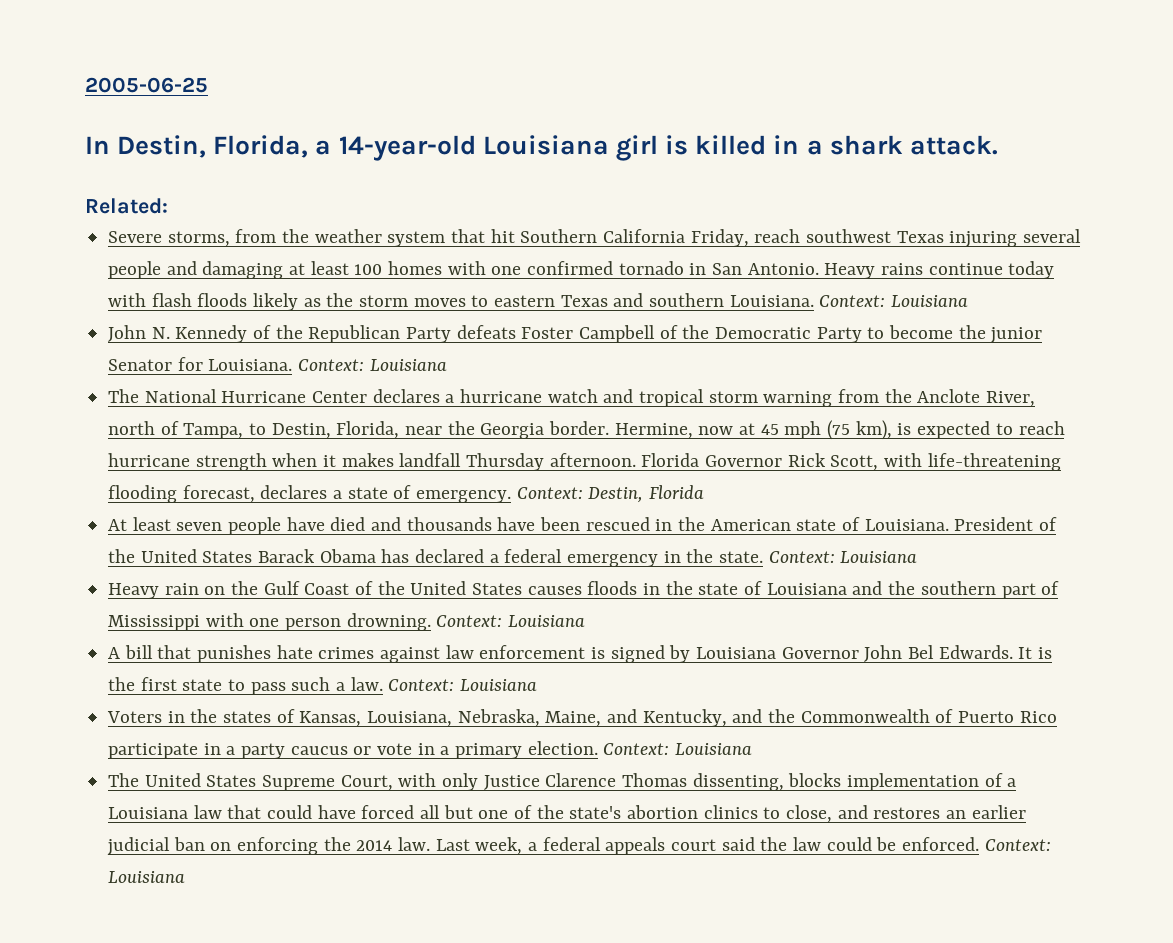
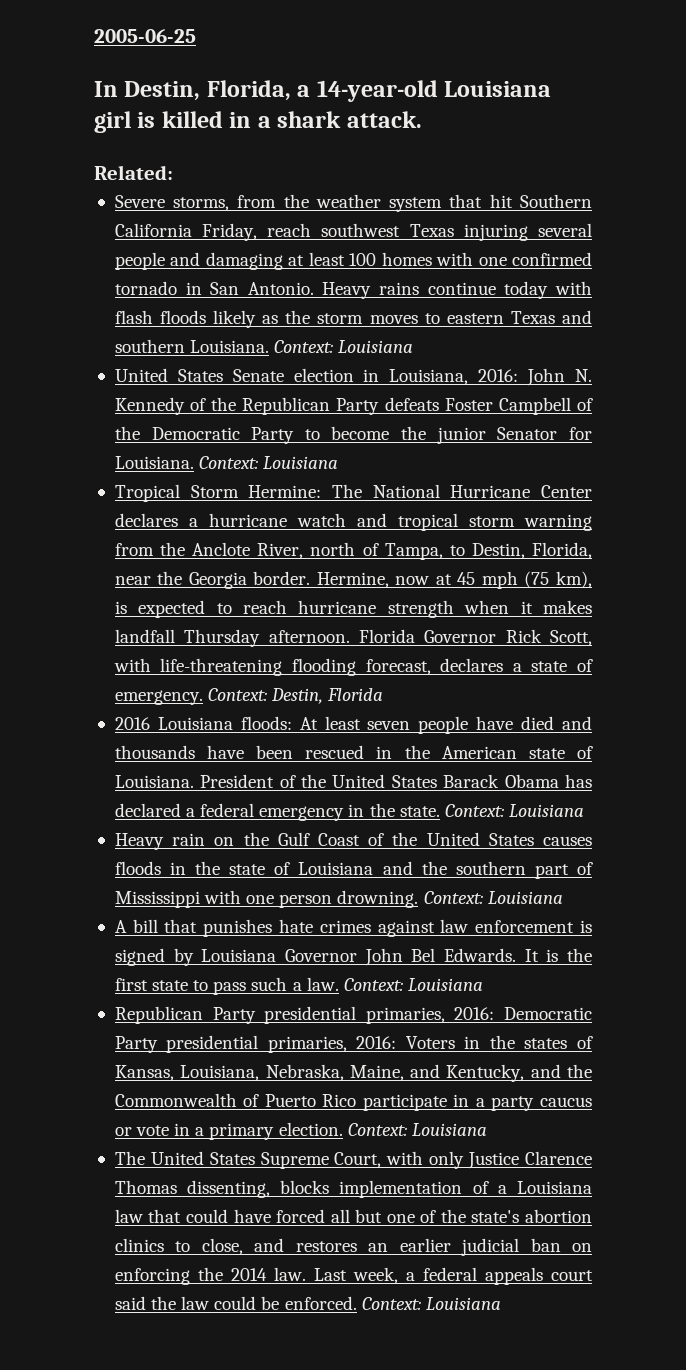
- John N. Kennedy of the Republican Party defeats Foster Campbell of the Democratic Party to become the junior Senator for Louisiana.
+ United States Senate election in Louisiana, 2016: John N. Kennedy of the Republican Party defeats Foster Campbell of the Democratic Party to become the junior Senator for Louisiana.
- The National Hurricane Center declares a hurricane watch and tropical storm warning from the Anclote River, north of Tampa, to Destin, Florida, near the Georgia border.
+ Tropical Storm Hermine: The National Hurricane Center declares a hurricane watch and tropical storm warning from the Anclote River, north of Tampa, to Destin, Florida, near the Georgia border.
- At least seven people have died and thousands have been rescued in the American state of Louisiana.
+ 2016 Louisiana floods: At least seven people have died and thousands have been rescued in the American state of Louisiana.
- Voters in the states of Kansas, Louisiana, Nebraska, Maine, and Kentucky, and the Commonwealth of Puerto Rico participate in a party caucus or vote in a primary election.
+ Republican Party presidential primaries, 2016: Democratic Party presidential primaries, 2016: Voters in the states of Kansas, Louisiana, Nebraska, Maine, and Kentucky, and the Commonwealth of Puerto Rico participate in a party caucus or vote in a primary election.

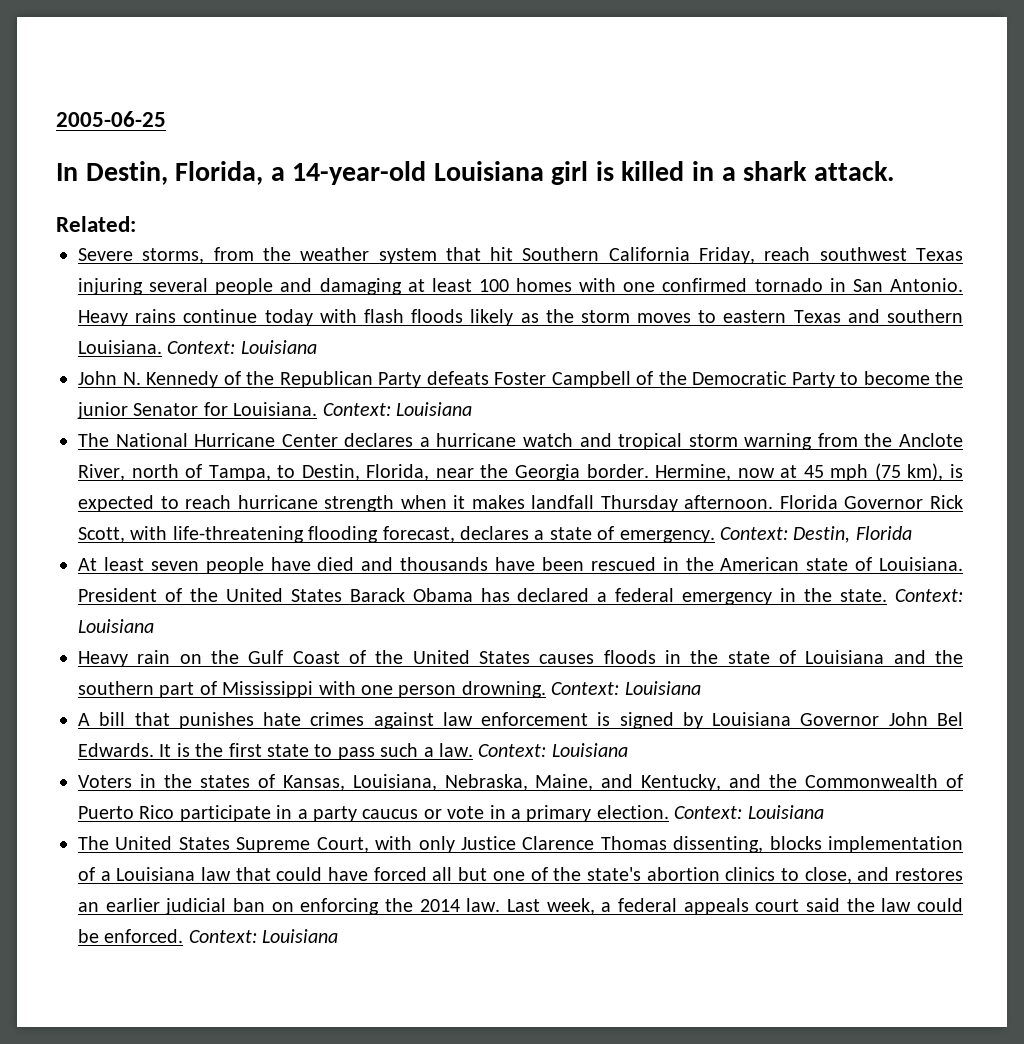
- United States Senate election in Louisiana, 2016: John N. Kennedy of the Republican Party defeats Foster Campbell of the Democratic Party to become the junior Senator for Louisiana.
+ John N. Kennedy of the Republican Party defeats Foster Campbell of the Democratic Party to become the junior Senator for Louisiana.
- Tropical Storm Hermine: The National Hurricane Center declares a hurricane watch and tropical storm warning from the Anclote River, north of Tampa, to Destin, Florida, near the Georgia border.
+ The National Hurricane Center declares a hurricane watch and tropical storm warning from the Anclote River, north of Tampa, to Destin, Florida, near the Georgia border.
- 2016 Louisiana floods: At least seven people have died and thousands have been rescued in the American state of Louisiana.
+ At least seven people have died and thousands have been rescued in the American state of Louisiana.
- Republican Party presidential primaries, 2016: Democratic Party presidential primaries, 2016: Voters in the states of Kansas, Louisiana, Nebraska, Maine, and Kentucky, and the Commonwealth of Puerto Rico participate in a party caucus or vote in a primary election.
+ Voters in the states of Kansas, Louisiana, Nebraska, Maine, and Kentucky, and the Commonwealth of Puerto Rico participate in a party caucus or vote in a primary election.

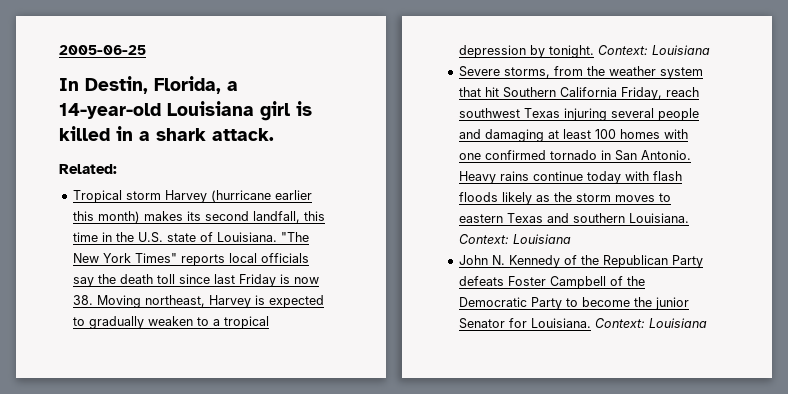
+ Tropical storm Harvey (hurricane earlier this month) makes its second landfall, this time in the U.S. state of Louisiana. "The New York Times" reports local officials say the death toll since last Friday is now 38. Moving northeast, Harvey is expected to gradually weaken to a tropical depression by tonight. Context: Louisiana
- The National Hurricane Center declares a hurricane watch and tropical storm warning from the Anclote River, north of Tampa, to Destin, Florida, near the Georgia border. Hermine, now at 45 mph (75 km), is expected to reach hurricane strength when it makes landfall Thursday afternoon. Florida Governor Rick Scott, with life-threatening flooding forecast, declares a state of emergency. Context: Destin, Florida
- At least seven people have died and thousands have been rescued in the American state of Louisiana. President of the United States Barack Obama has declared a federal emergency in the state. Context: Louisiana
- Heavy rain on the Gulf Coast of the United States causes floods in the state of Louisiana and the southern part of Mississippi with one person drowning. Context: Louisiana
- A bill that punishes hate crimes against law enforcement is signed by Louisiana Governor John Bel Edwards. It is the first state to pass such a law. Context: Louisiana
- Voters in the states of Kansas, Louisiana, Nebraska, Maine, and Kentucky, and the Commonwealth of Puerto Rico participate in a party caucus or vote in a primary election. Context: Louisiana
- The United States Supreme Court, with only Justice Clarence Thomas dissenting, blocks implementation of a Louisiana law that could have forced all but one of the state's abortion clinics to close, and restores an earlier judicial ban on enforcing the 2014 law. Last week, a federal appeals court said the law could be enforced. Context: Louisiana

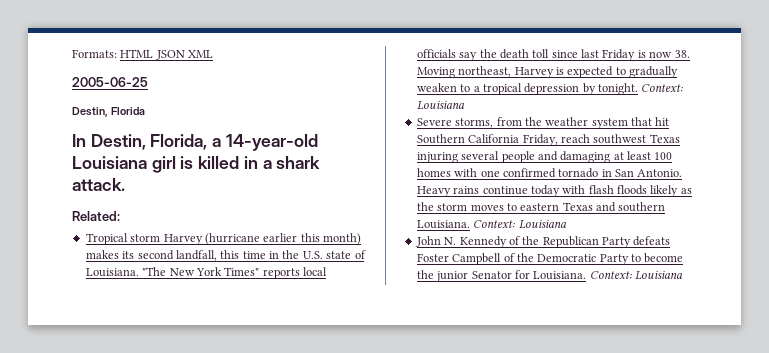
+ Formats: HTML JSON XML
+ Destin, Florida

